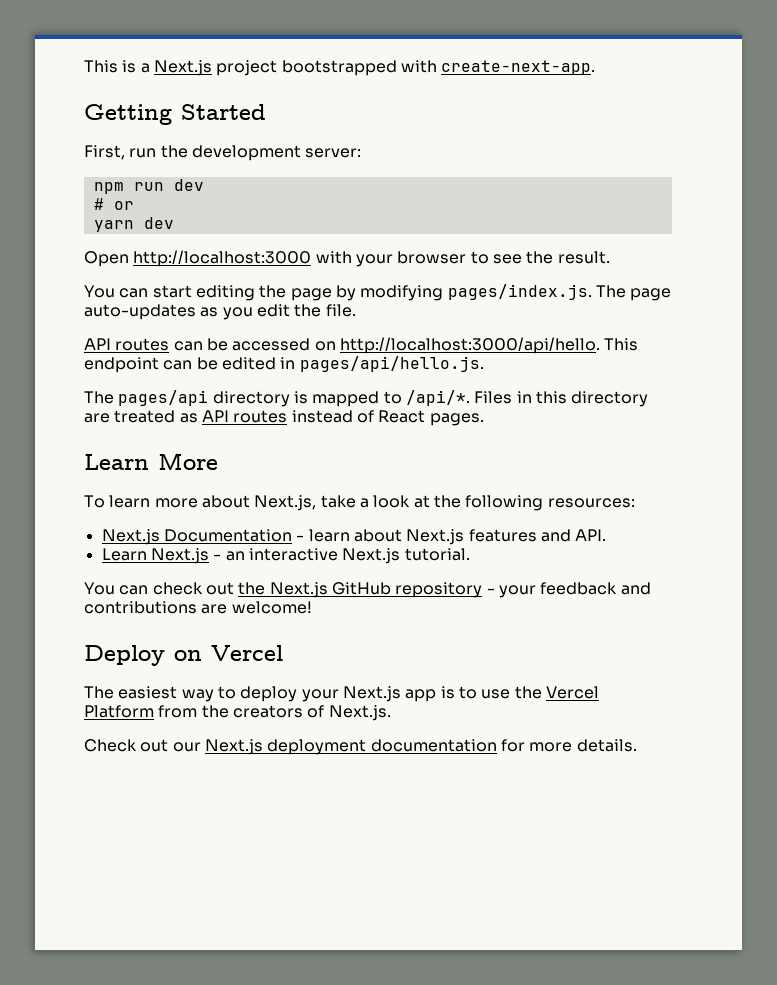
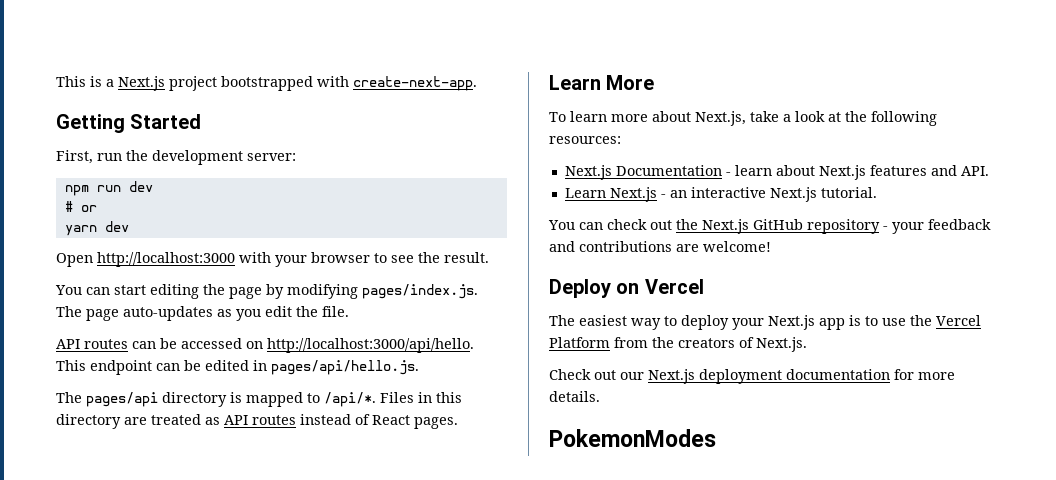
+ PokemonModes

